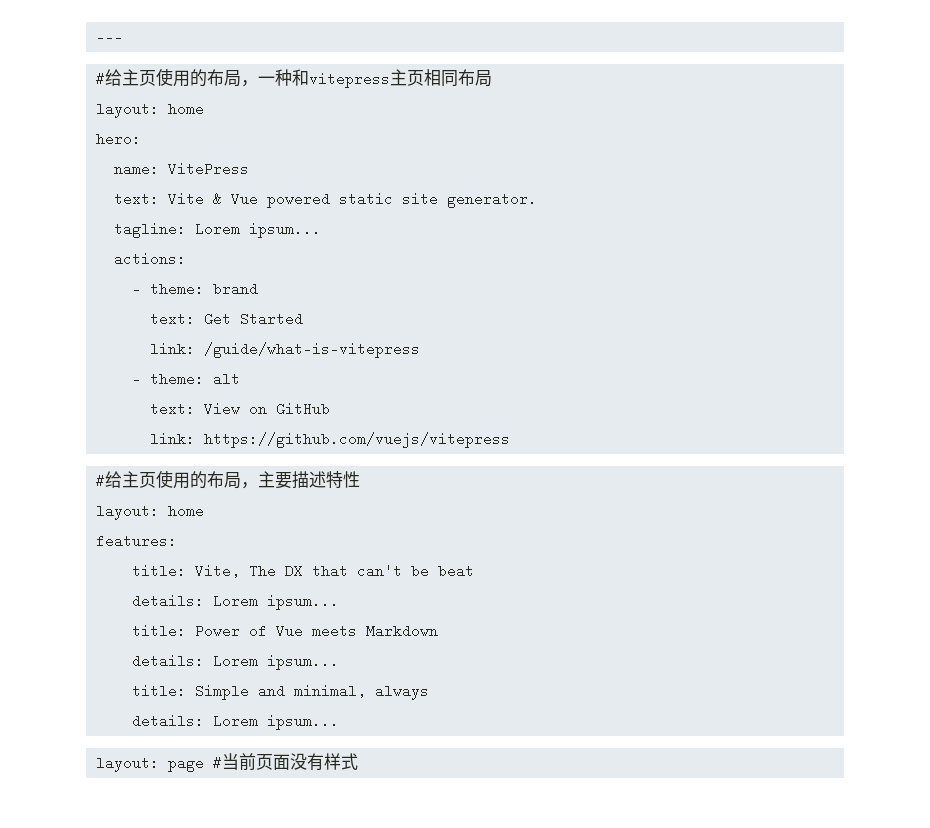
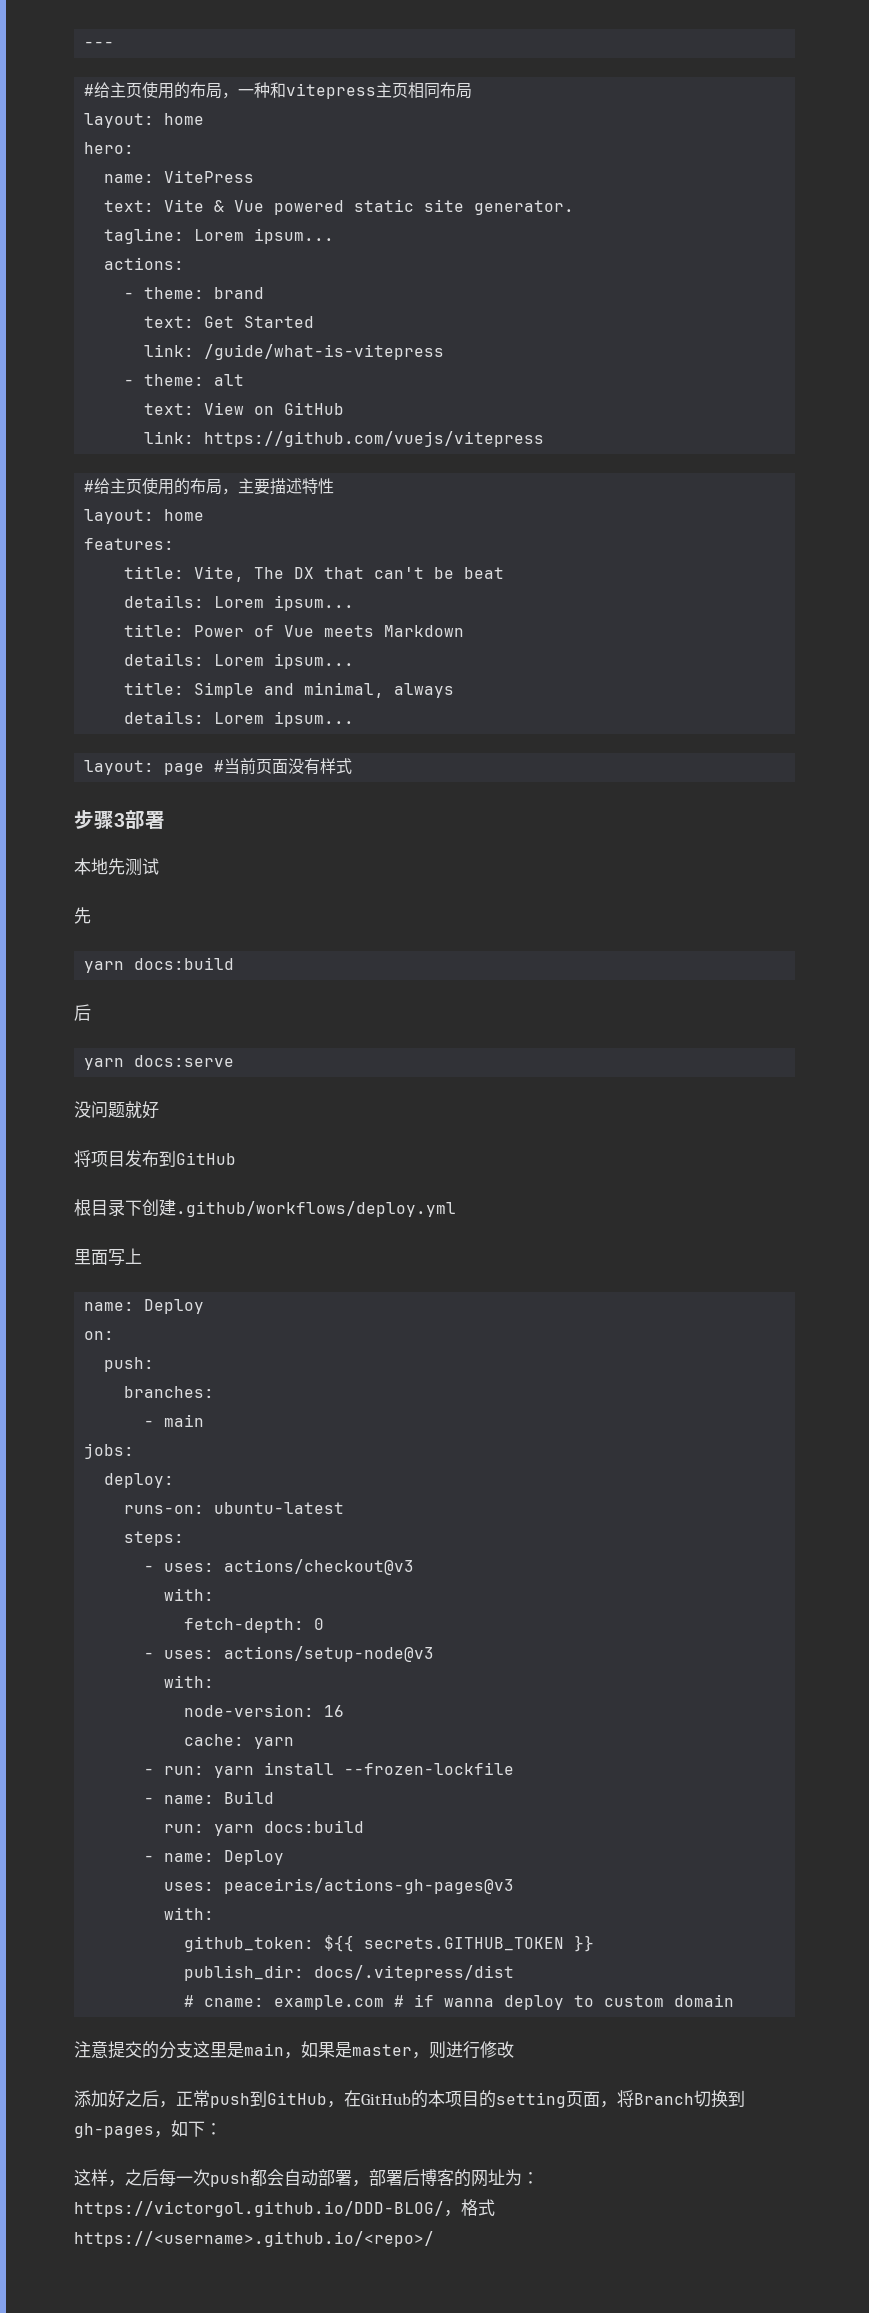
+ 步骤3部署
+ 本地先测试
+ 先
+ yarn docs:build
+ 后
+ yarn docs:serve
+ 没问题就好
+ 将项目发布到GitHub
+ 根目录下创建.github/workflows/deploy.yml
+ 里面写上
+ name: Deploy
+ on:
+ push:
+ branches:
+ - main
+ jobs:
+ deploy:
+ runs-on: ubuntu-latest
+ steps:
+ - uses: actions/checkout@v3
+ with:
+ fetch-depth: 0
+ - uses: actions/setup-node@v3
+ with:
+ node-version: 16
+ cache: yarn
+ - run: yarn install --frozen-lockfile
+ - name: Build
+ run: yarn docs:build
+ - name: Deploy
+ uses: peaceiris/actions-gh-pages@v3
+ with:
+ github_token: ${{ secrets.GITHUB_TOKEN }}
+ publish_dir: docs/.vitepress/dist
+ # cname: example.com # if wanna deploy to custom domain
+ 注意提交的分支这里是main，如果是master，则进行修改
+ 添加好之后，正常push到GitHub，在GitHub的本项目的setting页面，将Branch切换到gh-pages，如下：
+ 这样，之后每一次push都会自动部署，部署后博客的网址为：https://victorgol.github.io/DDD-BLOG/，格式https://<username>.github.io/<repo>/

